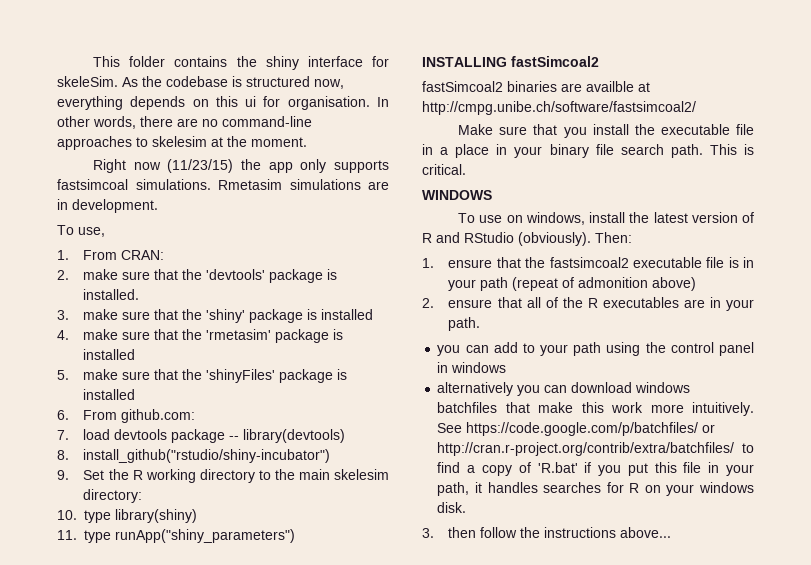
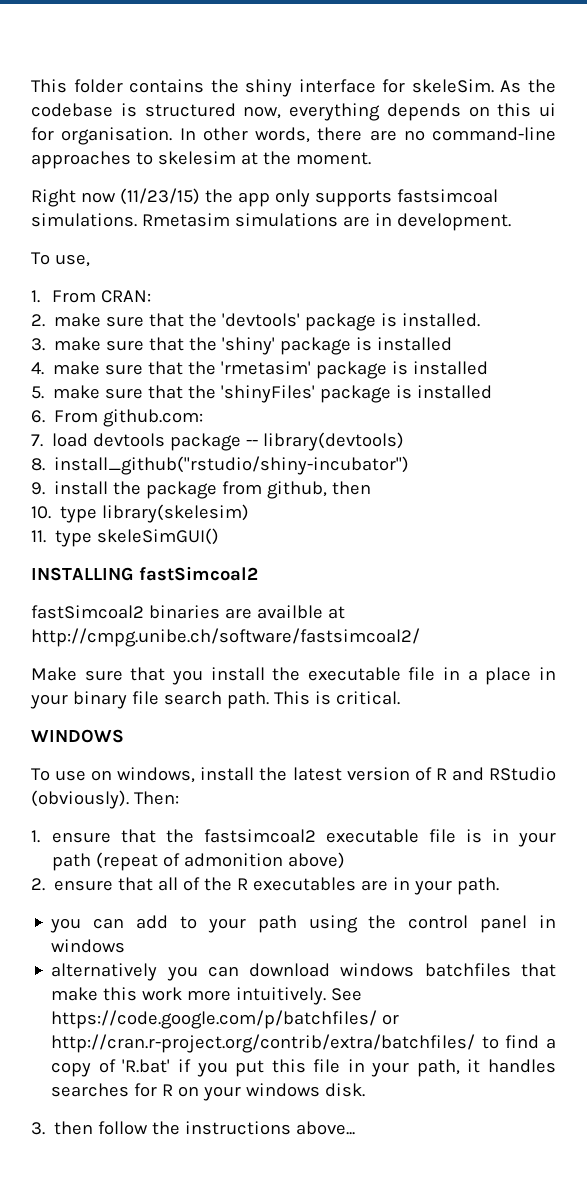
- 9. Set the R working directory to the main skelesim directory:
+ 9. install the package from github, then
- 10. type library(shiny)
+ 10. type library(skelesim)
- 11. type runApp("shiny_parameters")
+ 11. type skeleSimGUI()

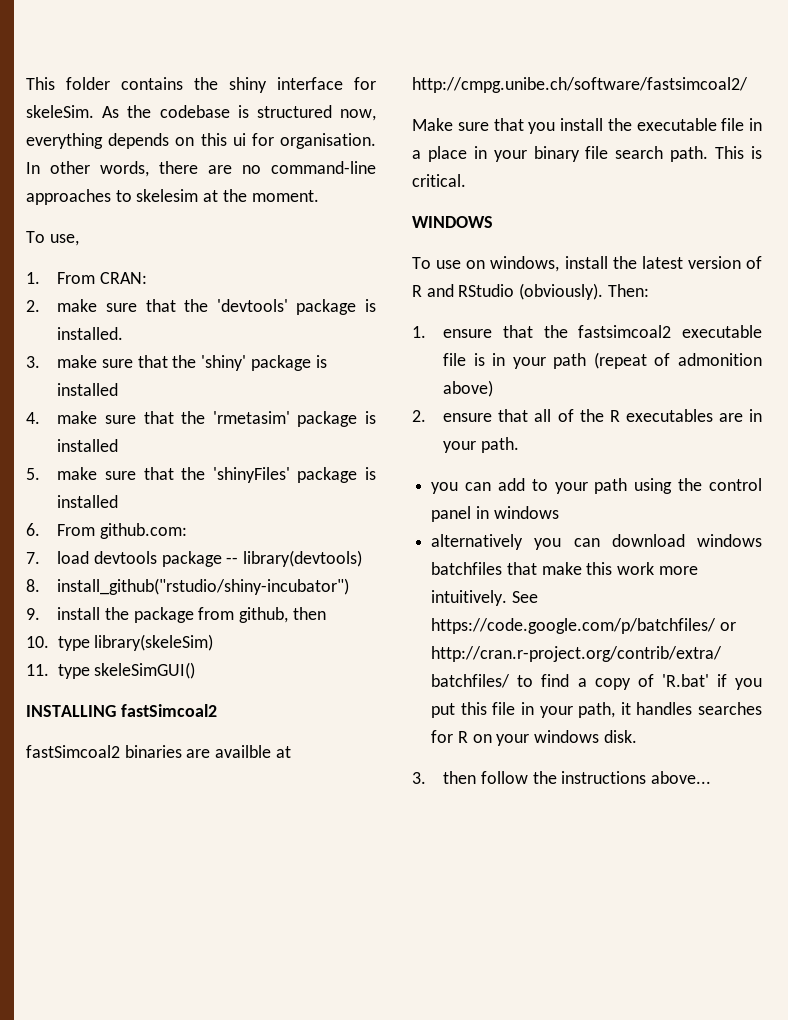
- Right now (11/23/15) the app only supports fastsimcoal simulations. Rmetasim simulations are in development.
- 10. type library(skelesim)
+ 10. type library(skeleSim)

